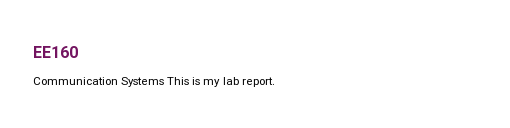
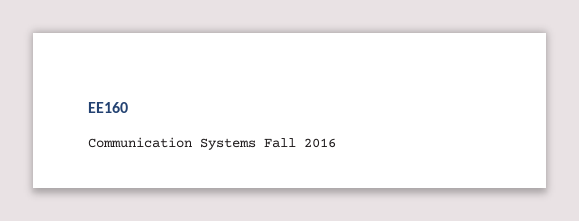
- Communication Systems This is my lab report.
+ Communication Systems Fall 2016

